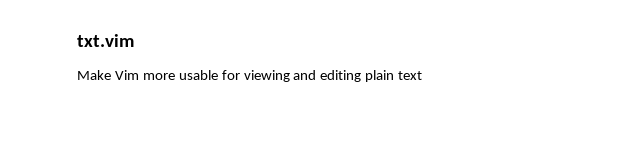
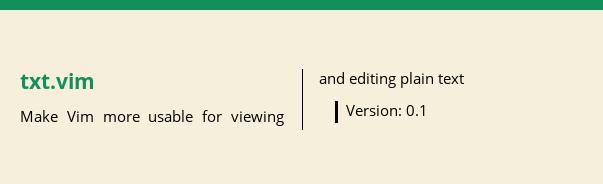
+ Version: 0.1

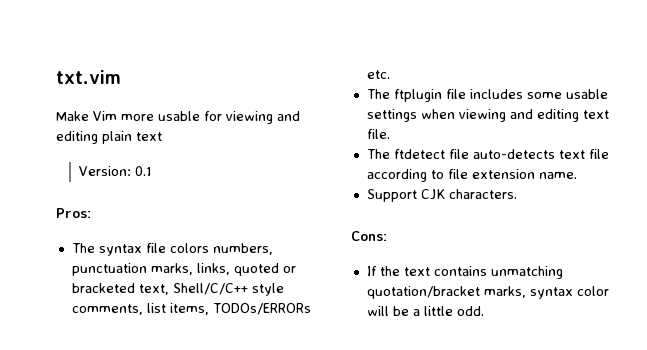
+ Pros:
+ The syntax file colors numbers, punctuation marks, links, quoted or bracketed text, Shell/C/C++ style comments, list items, TODOs/ERRORs etc.
+ The ftplugin file includes some usable settings when viewing and editing text file.
+ The ftdetect file auto-detects text file according to file extension name.
+ Support CJK characters.
+ Cons:
+ If the text contains unmatching quotation/bracket marks, syntax color will be a little odd.

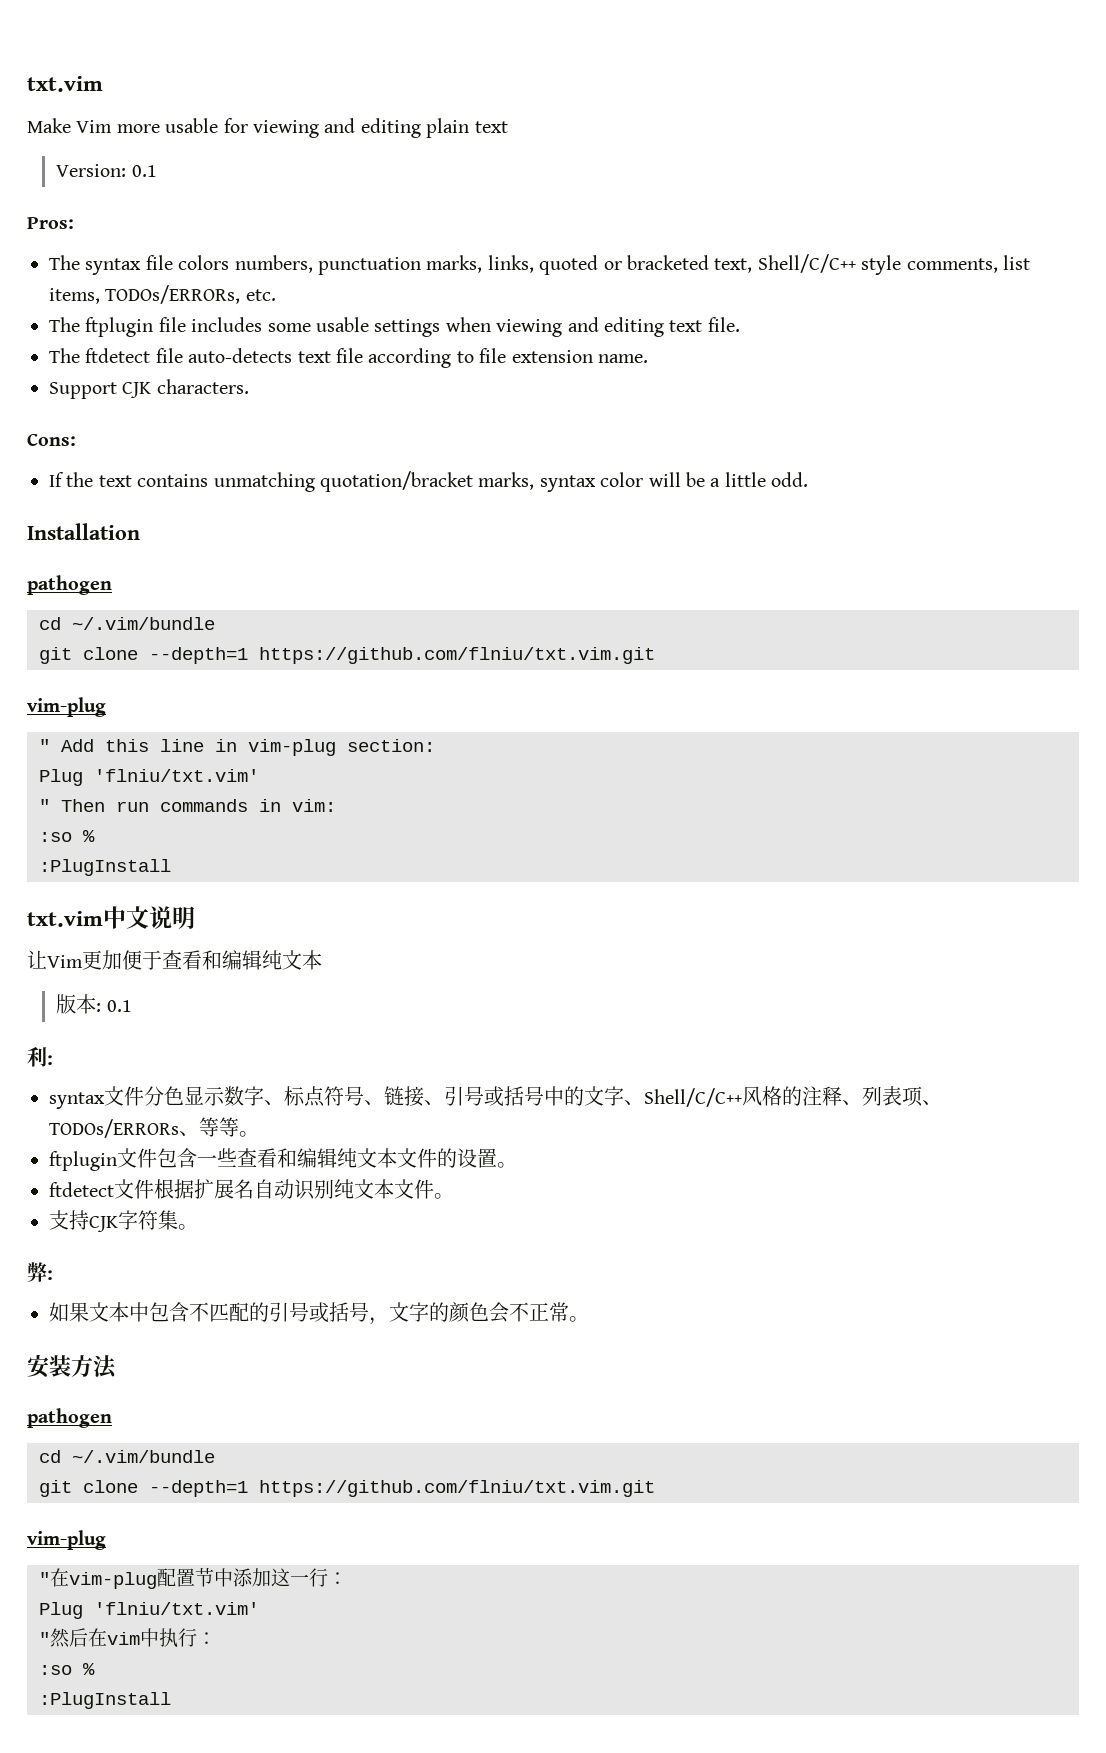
- The syntax file colors numbers, punctuation marks, links, quoted or bracketed text, Shell/C/C++ style comments, list items, TODOs/ERRORs etc.
+ The syntax file colors numbers, punctuation marks, links, quoted or bracketed text, Shell/C/C++ style comments, list items, TODOs/ERRORs, etc.
+ Installation
+ pathogen
+ cd ~/.vim/bundle
+ git clone --depth=1 https://github.com/flniu/txt.vim.git
+ vim-plug
+ " Add this line in vim-plug section:
+ Plug 'flniu/txt.vim'
+ " Then run commands in vim:
+ :so %
+ :PlugInstall
+ txt.vim中文说明
+ 让Vim更加便于查看和编辑纯文本
+ 版本: 0.1
+ 利:
+ syntax文件分色显示数字、标点符号、链接、引号或括号中的文字、Shell/C/C++风格的注释、列表项、TODOs/ERRORs、等等。
+ ftplugin文件包含一些查看和编辑纯文本文件的设置。
+ ftdetect文件根据扩展名自动识别纯文本文件。
+ 支持CJK字符集。
+ 弊:
+ 如果文本中包含不匹配的引号或括号，文字的颜色会不正常。
+ 安装方法
+ pathogen
+ cd ~/.vim/bundle
+ git clone --depth=1 https://github.com/flniu/txt.vim.git
+ vim-plug
+ "在vim-plug配置节中添加这一行：
+ Plug 'flniu/txt.vim'
+ "然后在vim中执行：
+ :so %
+ :PlugInstall

